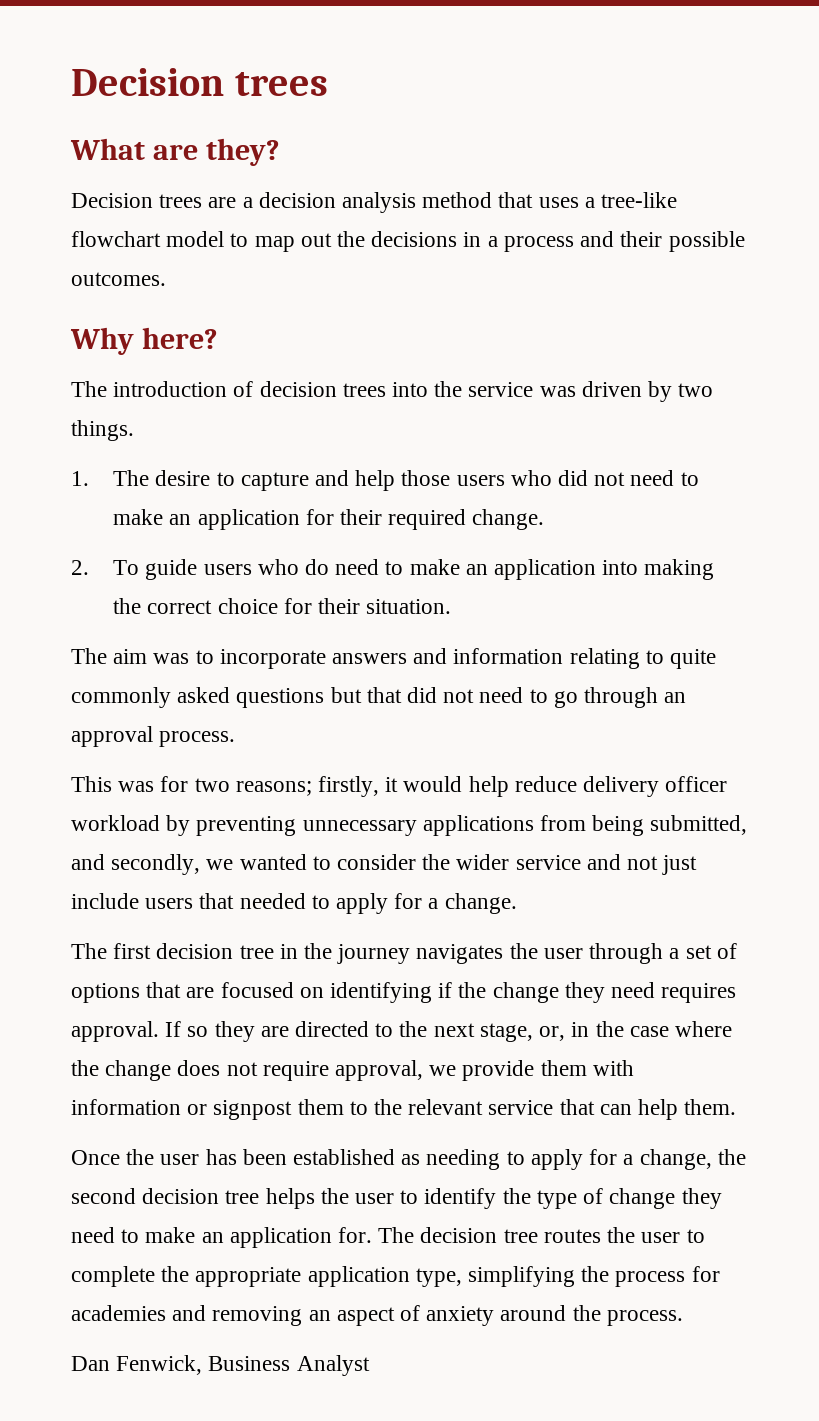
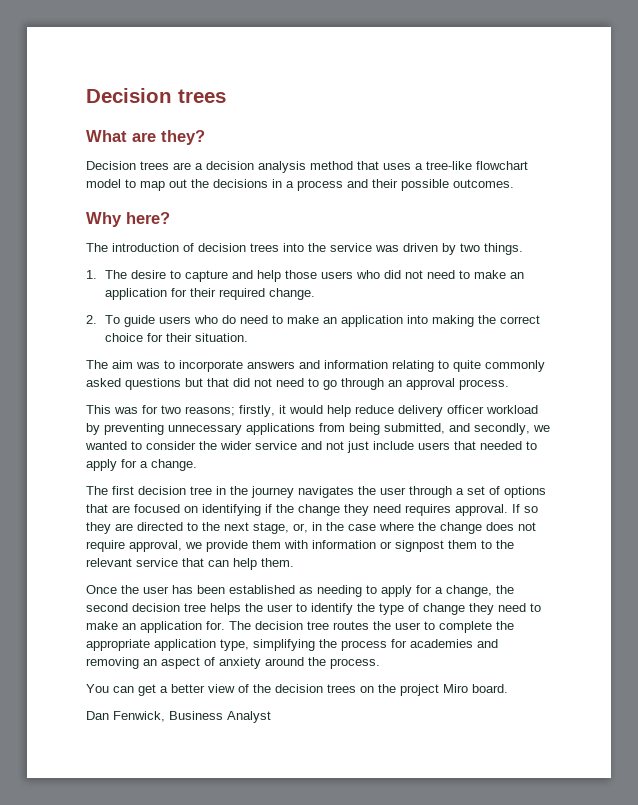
+ You can get a better view of the decision trees on the project Miro board.

